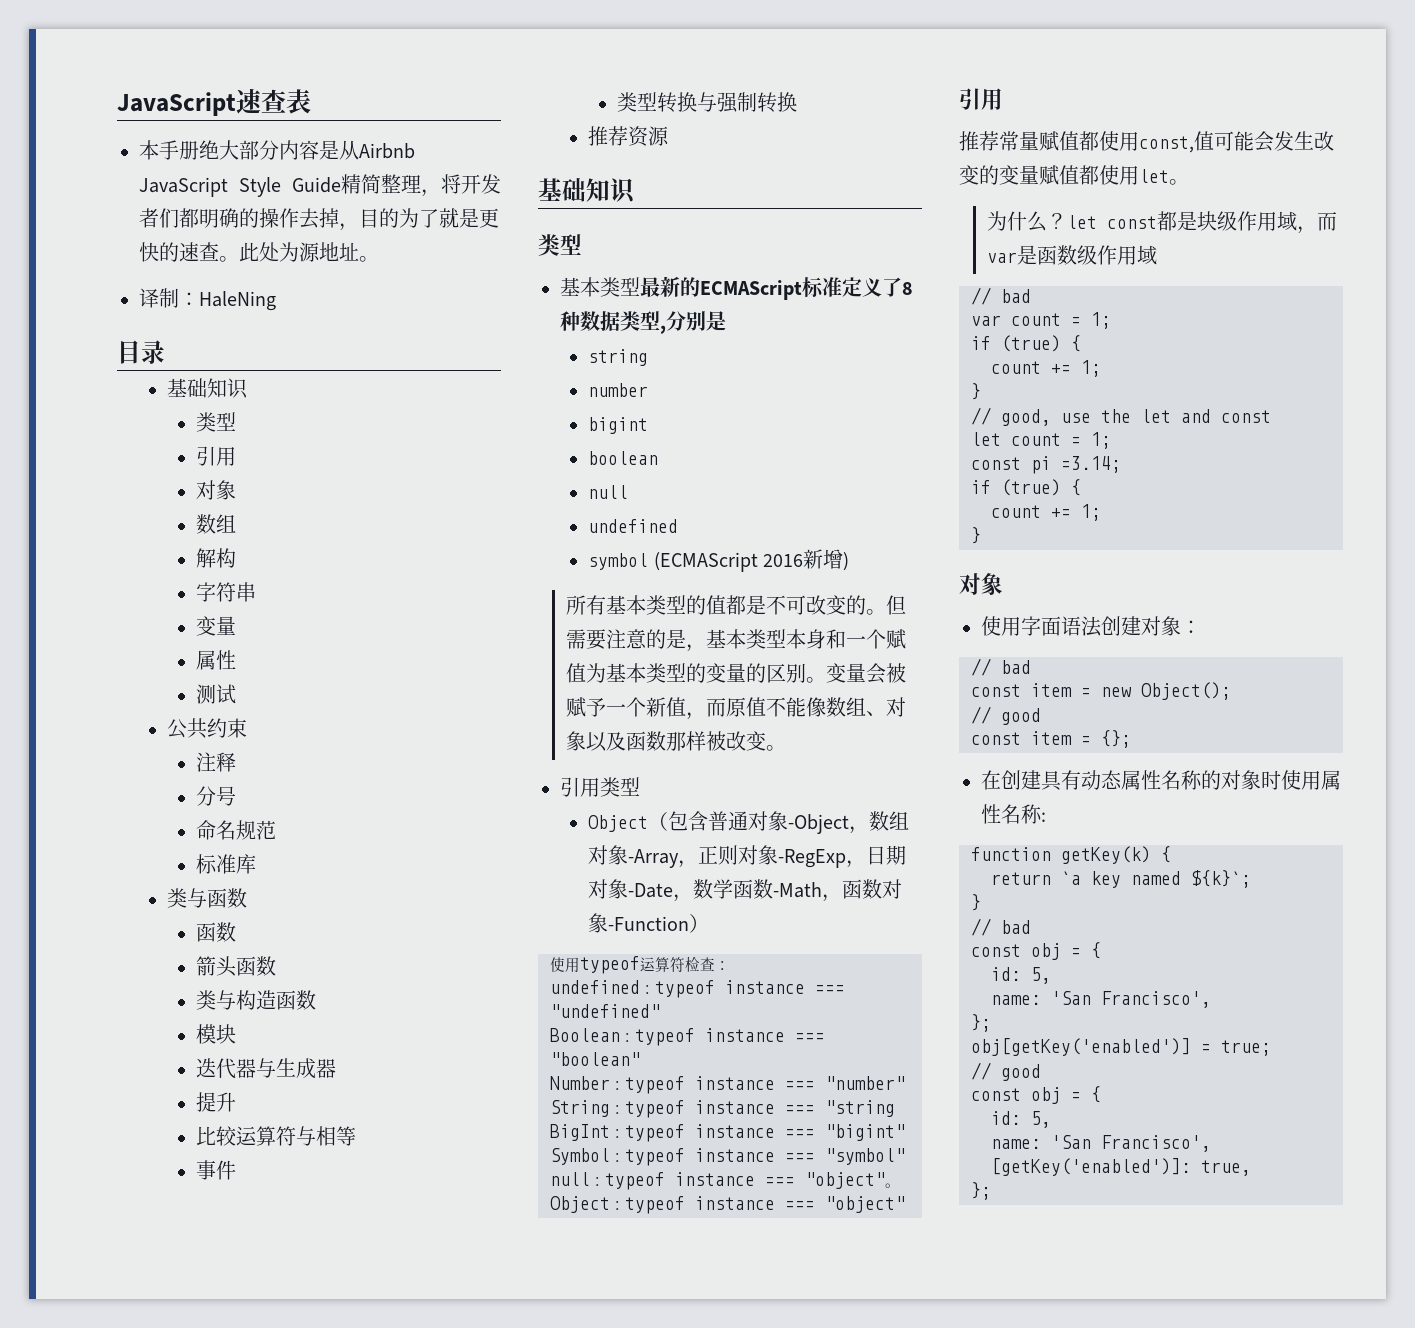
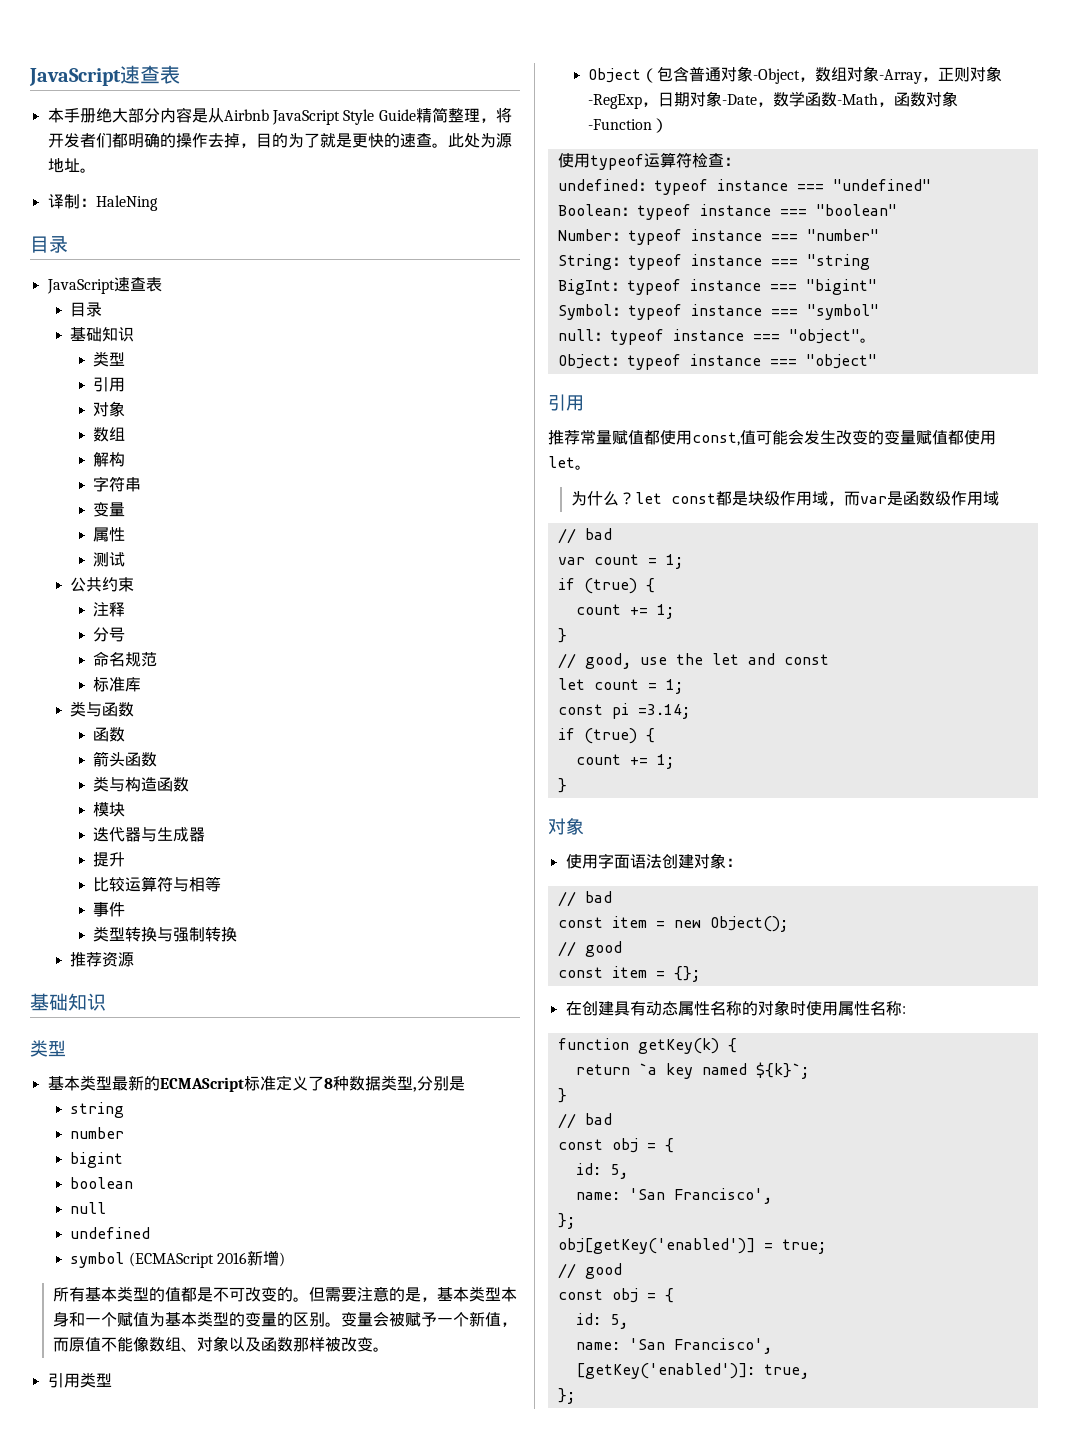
  译制：HaleNing
+ 目录
+ JavaScript速查表

